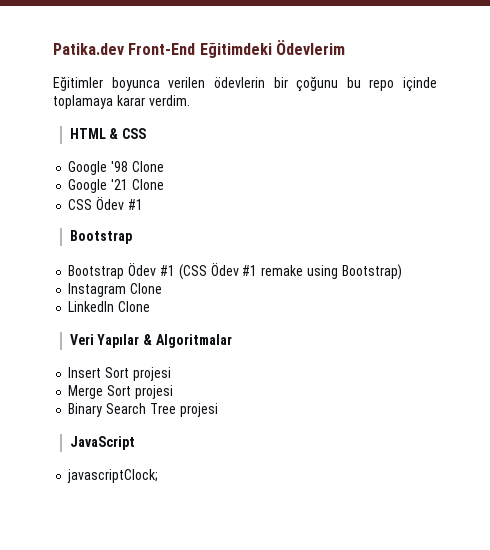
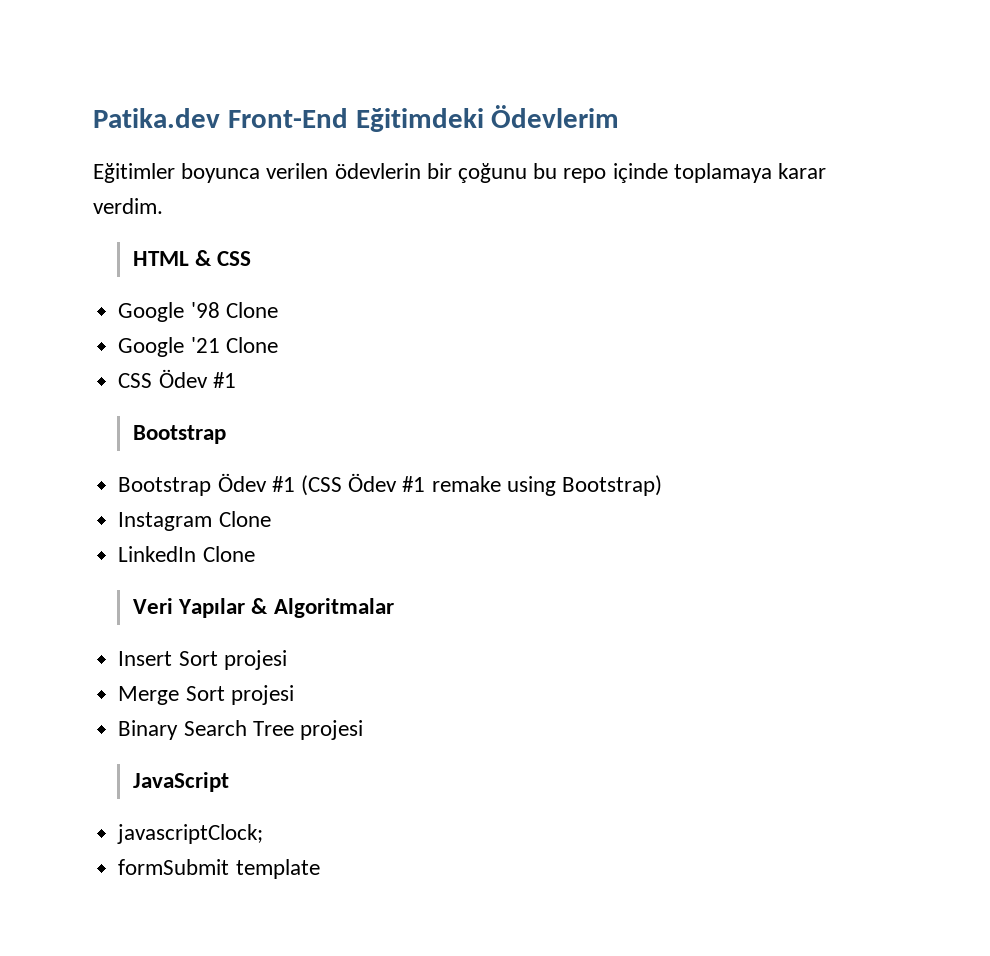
+ formSubmit template

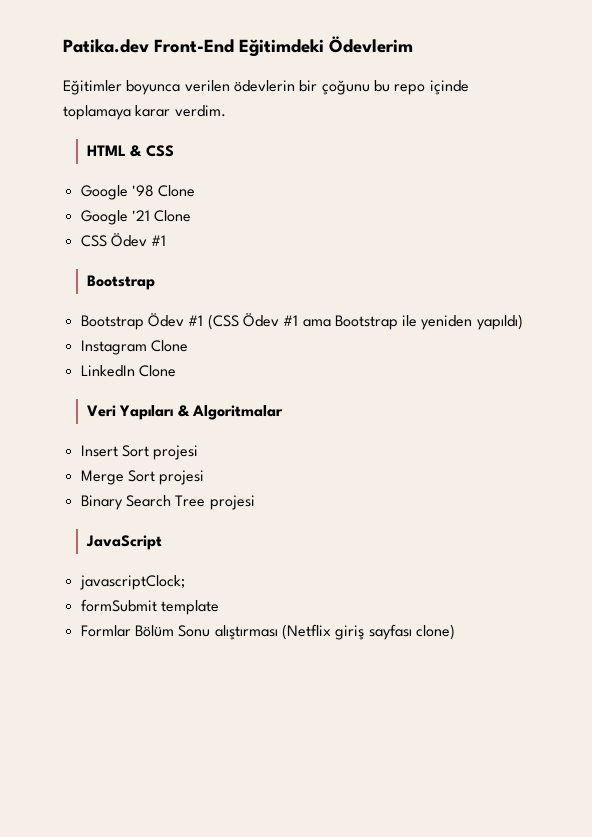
- Bootstrap Ödev #1 (CSS Ödev #1 remake using Bootstrap)
+ Bootstrap Ödev #1 (CSS Ödev #1 ama Bootstrap ile yeniden yapıldı)
- Veri Yapılar & Algoritmalar
+ Veri Yapıları & Algoritmalar
+ Formlar Bölüm Sonu alıştırması (Netflix giriş sayfası clone)

